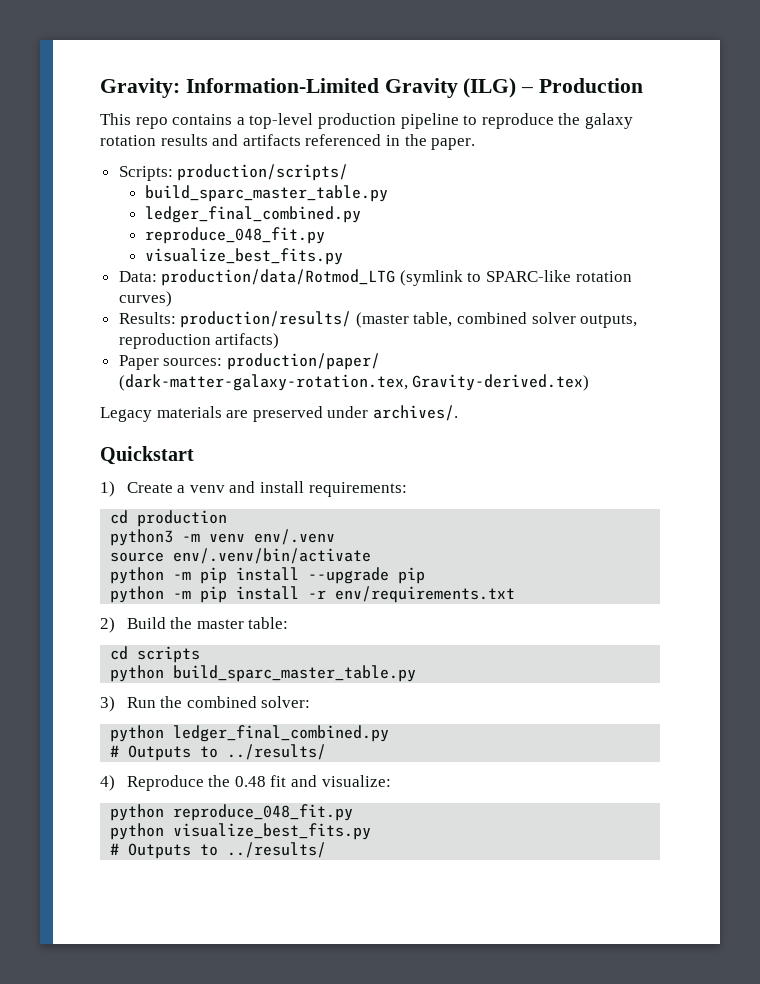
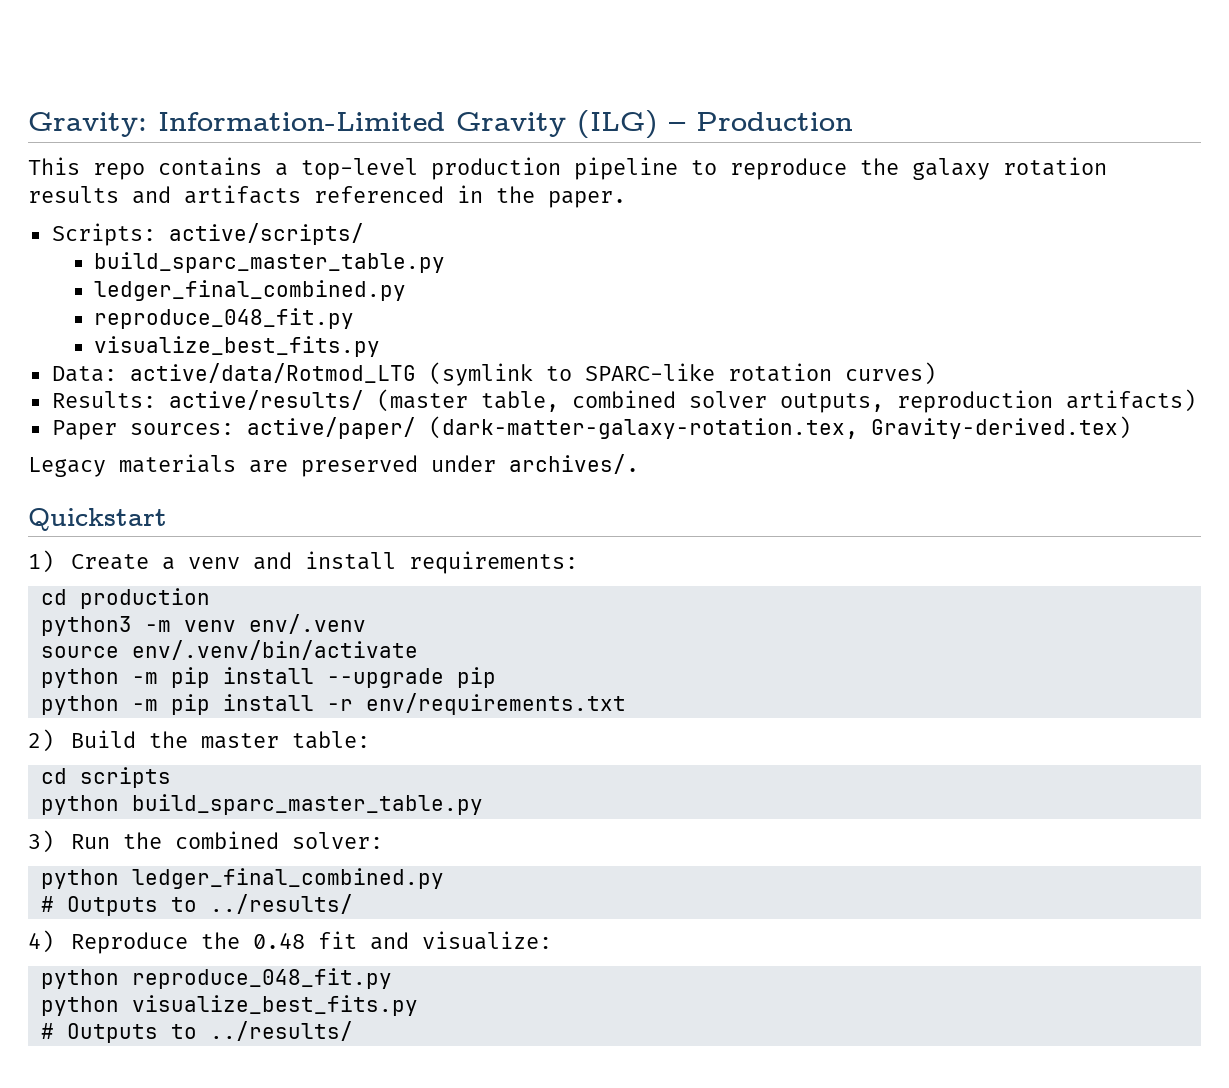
- Scripts: production/scripts/
+ Scripts: active/scripts/
- Data: production/data/Rotmod_LTG (symlink to SPARC-like rotation curves)
+ Data: active/data/Rotmod_LTG (symlink to SPARC-like rotation curves)
- Results: production/results/ (master table, combined solver outputs, reproduction artifacts)
+ Results: active/results/ (master table, combined solver outputs, reproduction artifacts)
- Paper sources: production/paper/ (dark-matter-galaxy-rotation.tex, Gravity-derived.tex)
+ Paper sources: active/paper/ (dark-matter-galaxy-rotation.tex, Gravity-derived.tex)

